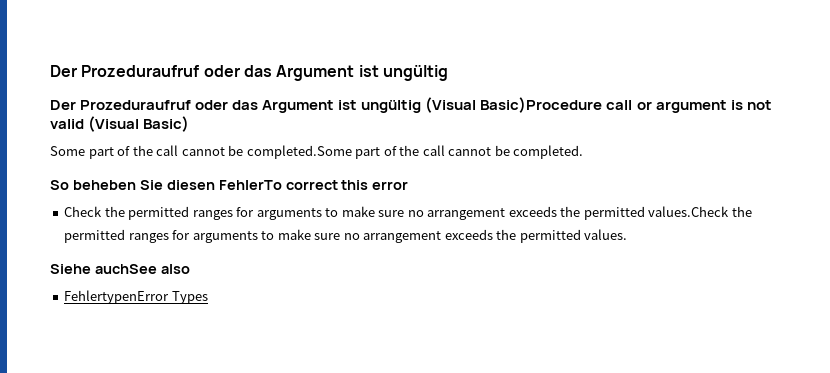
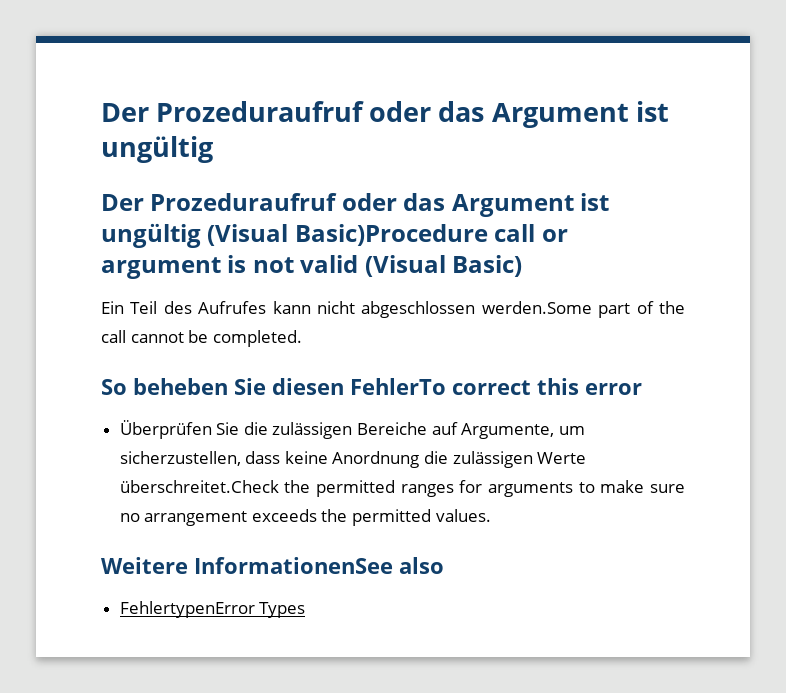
- Some part of the call cannot be completed.Some part of the call cannot be completed.
+ Ein Teil des Aufrufes kann nicht abgeschlossen werden.Some part of the call cannot be completed.
- Check the permitted ranges for arguments to make sure no arrangement exceeds the permitted values.Check the permitted ranges for arguments to make sure no arrangement exceeds the permitted values.
+ Überprüfen Sie die zulässigen Bereiche auf Argumente, um sicherzustellen, dass keine Anordnung die zulässigen Werte überschreitet.Check the permitted ranges for arguments to make sure no arrangement exceeds the permitted values.
- Siehe auchSee also
+ Weitere InformationenSee also

